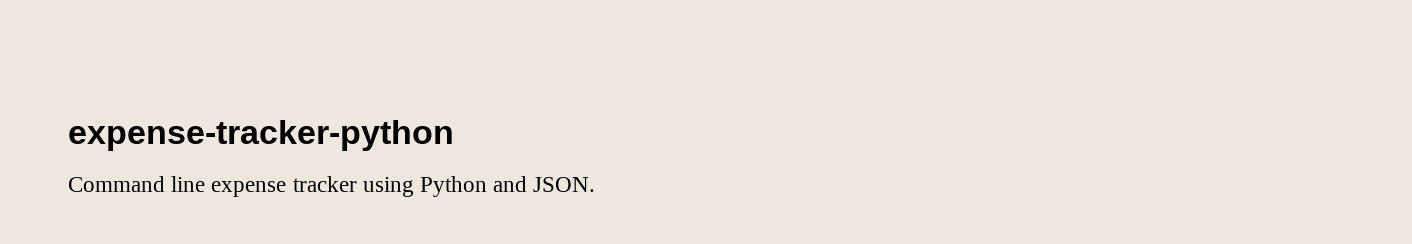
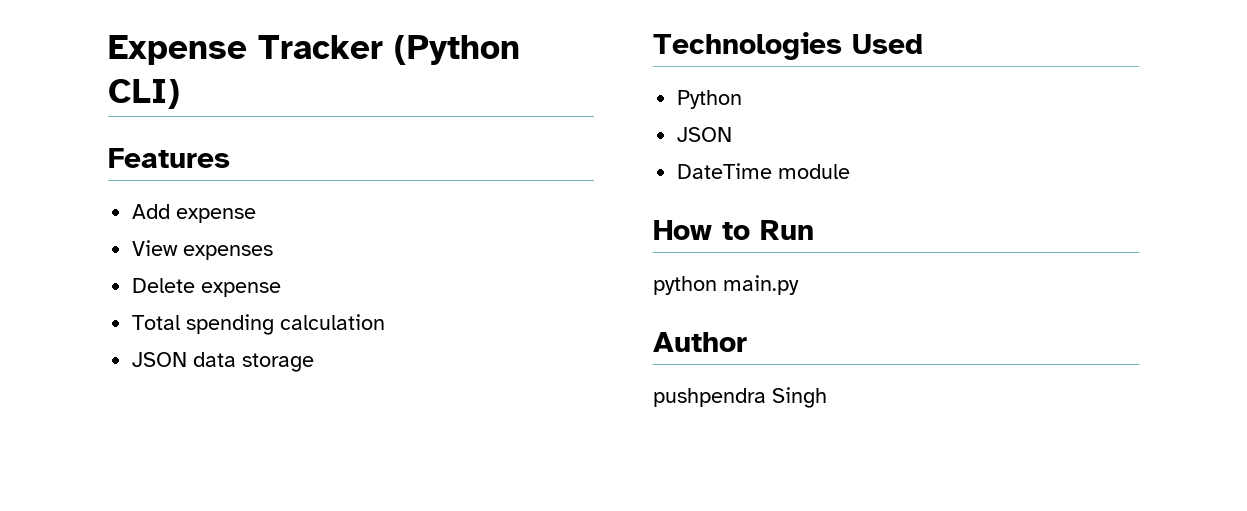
- expense-tracker-python
- Command line expense tracker using Python and JSON.
+ Expense Tracker (Python CLI)
+ Features
+ Add expense
+ View expenses
+ Delete expense
+ Total spending calculation
+ JSON data storage
+ Technologies Used
+ Python
+ JSON
+ DateTime module
+ How to Run
+ python main.py
+ Author
+ pushpendra Singh

